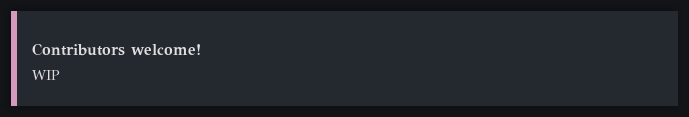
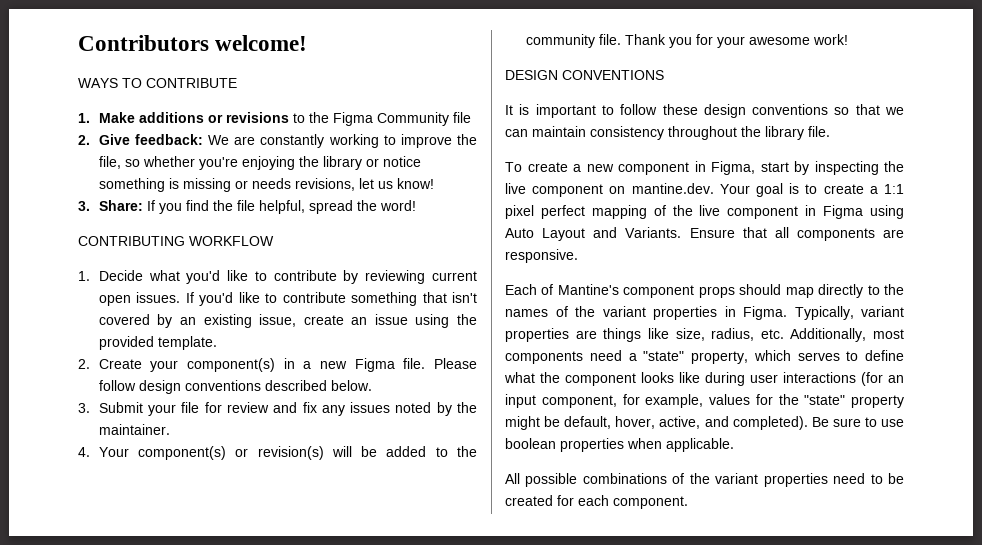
- WIP
+ WAYS TO CONTRIBUTE
+ 1. Make additions or revisions to the Figma Community file
+ 2. Give feedback: We are constantly working to improve the file, so whether you're enjoying the library or notice something is missing or needs revisions, let us know!
+ 3. Share: If you find the file helpful, spread the word!
+ CONTRIBUTING WORKFLOW
+ 1. Decide what you'd like to contribute by reviewing current open issues. If you'd like to contribute something that isn't covered by an existing issue, create an issue using the provided template.
+ 2. Create your component(s) in a new Figma file. Please follow design conventions described below.
+ 3. Submit your file for review and fix any issues noted by the maintainer.
+ 4. Your component(s) or revision(s) will be added to the community file. Thank you for your awesome work!
+ DESIGN CONVENTIONS
+ It is important to follow these design conventions so that we can maintain consistency throughout the library file.
+ To create a new component in Figma, start by inspecting the live component on mantine.dev. Your goal is to create a 1:1 pixel perfect mapping of the live component in Figma using Auto Layout and Variants. Ensure that all components are responsive.
+ Each of Mantine's component props should map directly to the names of the variant properties in Figma. Typically, variant properties are things like size, radius, etc. Additionally, most components need a "state" property, which serves to define what the component looks like during user interactions (for an input component, for example, values for the "state" property might be default, hover, active, and completed). Be sure to use boolean properties when applicable.
+ All possible combinations of the variant properties need to be created for each component.

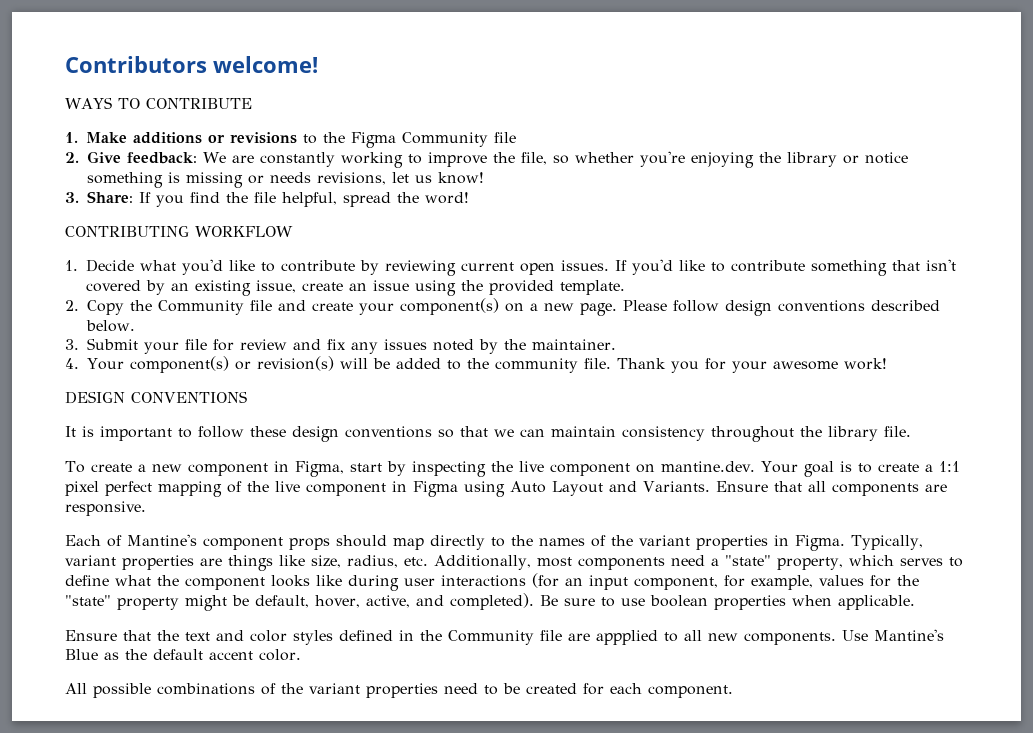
- 2. Create your component(s) in a new Figma file.
+ 2. Copy the Community file and create your component(s) on a new page.
+ Ensure that the text and color styles defined in the Community file are appplied to all new components. Use Mantine's Blue as the default accent color.

